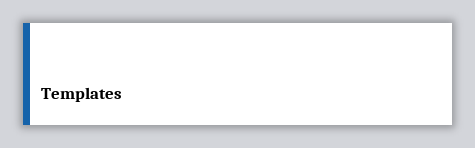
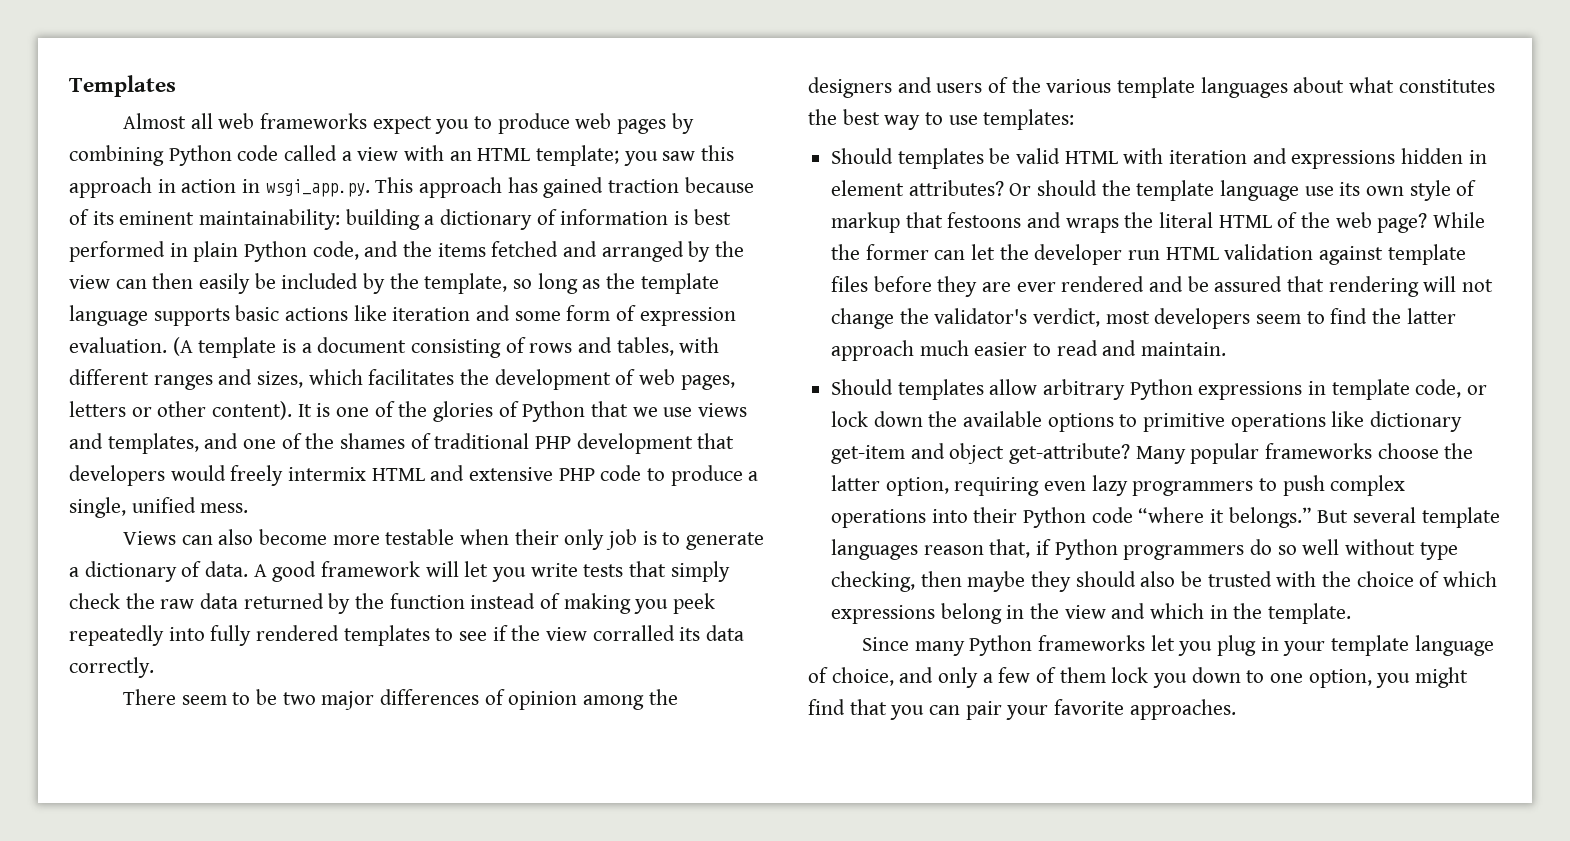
+ Almost all web frameworks expect you to produce web pages by combining Python code called a view with an HTML template; you saw this approach in action in wsgi_app.py. This approach has gained traction because of its eminent maintainability: building a dictionary of information is best performed in plain Python code, and the items fetched and arranged by the view can then easily be included by the template, so long as the template language supports basic actions like iteration and some form of expression evaluation. (A template is a document consisting of rows and tables, with different ranges and sizes, which facilitates the development of web pages, letters or other content). It is one of the glories of Python that we use views and templates, and one of the shames of traditional PHP development that developers would freely intermix HTML and extensive PHP code to produce a single, unified mess.
+ Views can also become more testable when their only job is to generate a dictionary of data. A good framework will let you write tests that simply check the raw data returned by the function instead of making you peek repeatedly into fully rendered templates to see if the view corralled its data correctly.
+ There seem to be two major differences of opinion among the designers and users of the various template languages about what constitutes the best way to use templates:
+ Should templates be valid HTML with iteration and expressions hidden in element attributes? Or should the template language use its own style of markup that festoons and wraps the literal HTML of the web page? While the former can let the developer run HTML validation against template files before they are ever rendered and be assured that rendering will not change the validator's verdict, most developers seem to find the latter approach much easier to read and maintain.
+ Should templates allow arbitrary Python expressions in template code, or lock down the available options to primitive operations like dictionary get-item and object get-attribute? Many popular frameworks choose the latter option, requiring even lazy programmers to push complex operations into their Python code “where it belongs.” But several template languages reason that, if Python programmers do so well without type checking, then maybe they should also be trusted with the choice of which expressions belong in the view and which in the template.
+ Since many Python frameworks let you plug in your template language of choice, and only a few of them lock you down to one option, you might find that you can pair your favorite approaches.

